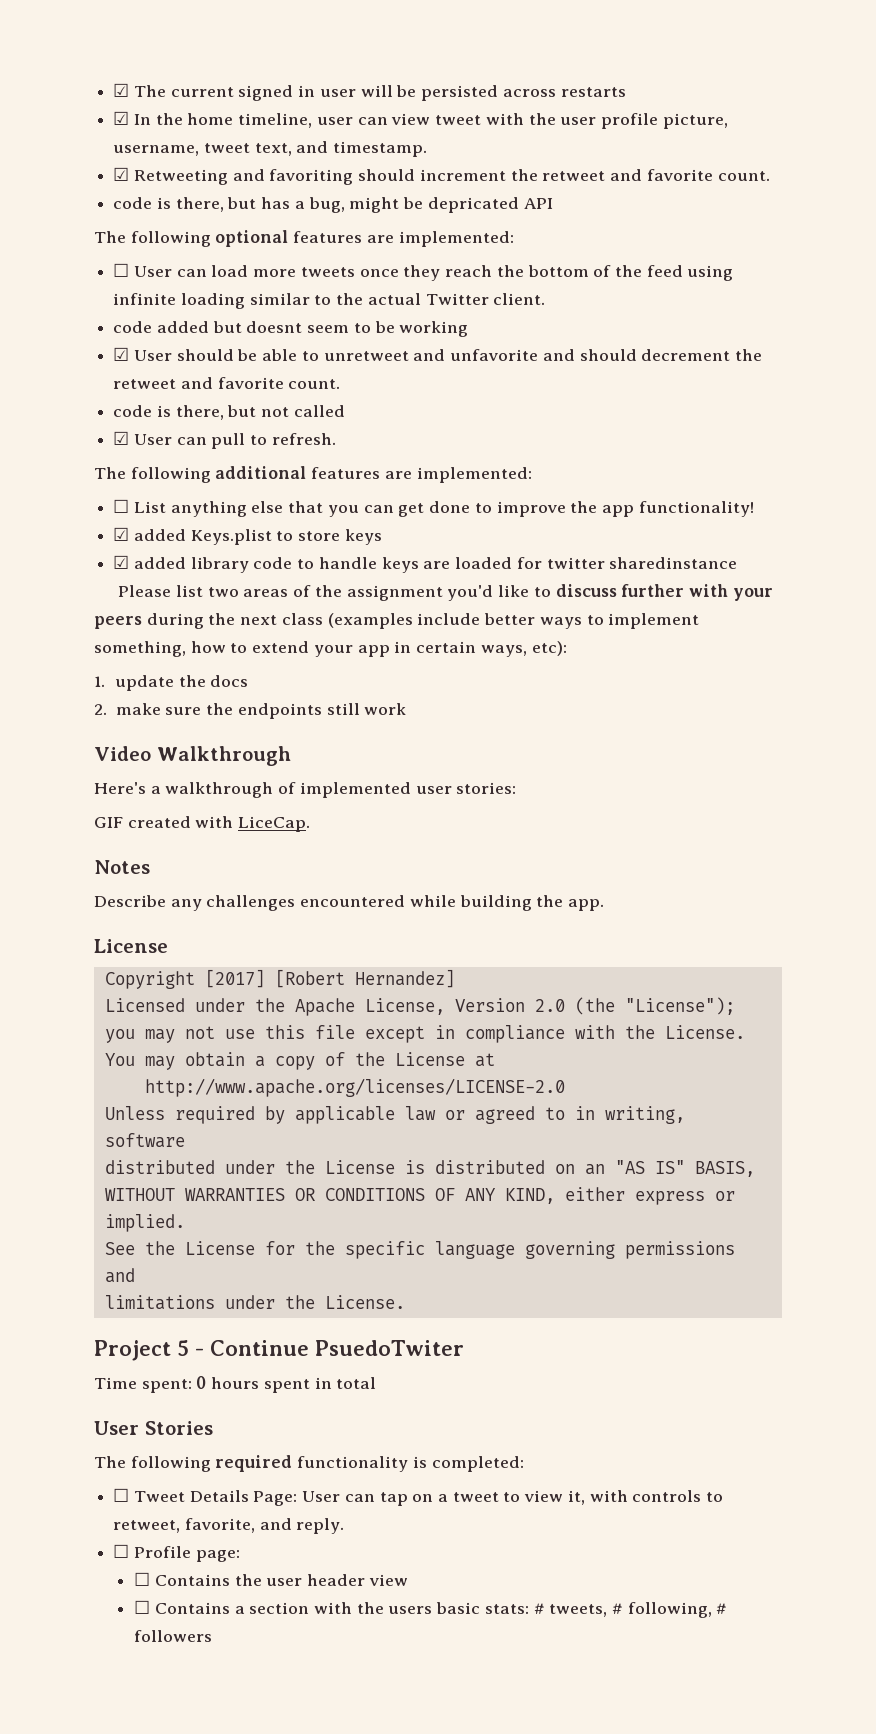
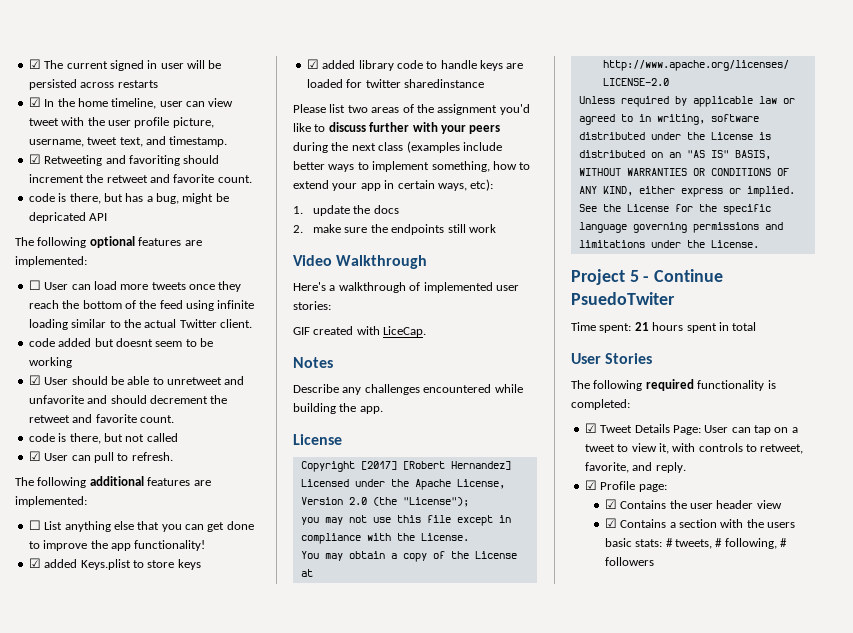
- Time spent: 0 hours spent in total
+ Time spent: 21 hours spent in total
- ☐ Tweet Details Page: User can tap on a tweet to view it, with controls to retweet, favorite, and reply.
+ ☑ Tweet Details Page: User can tap on a tweet to view it, with controls to retweet, favorite, and reply.
- ☐ Profile page:
+ ☑ Profile page:
- ☐ Contains the user header view
+ ☑ Contains the user header view
- ☐ Contains a section with the users basic stats: # tweets, # following, # followers
+ ☑ Contains a section with the users basic stats: # tweets, # following, # followers

